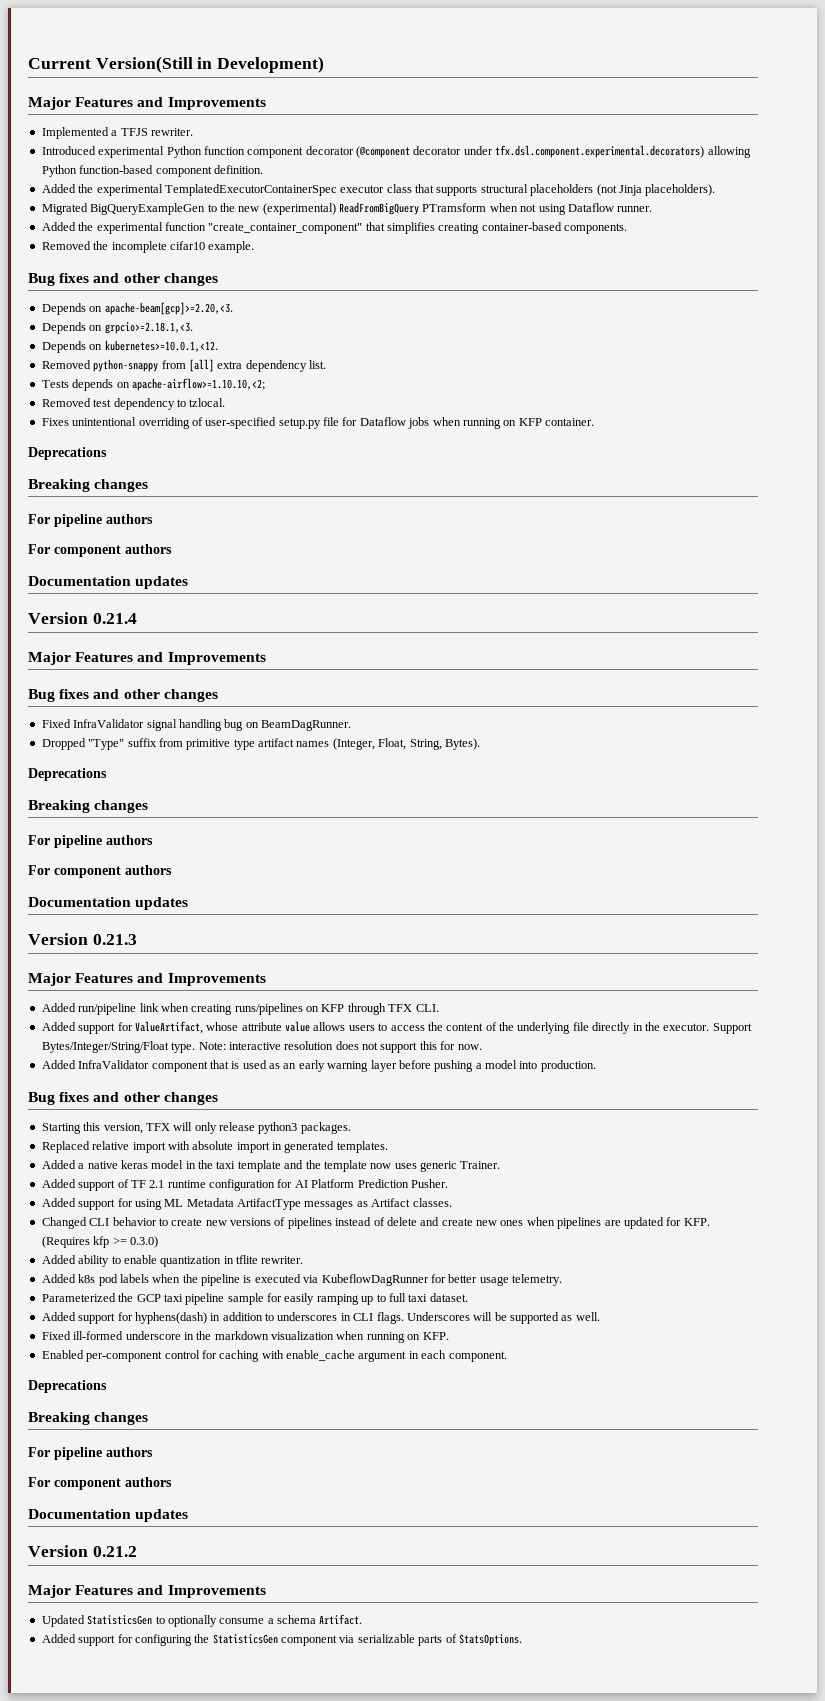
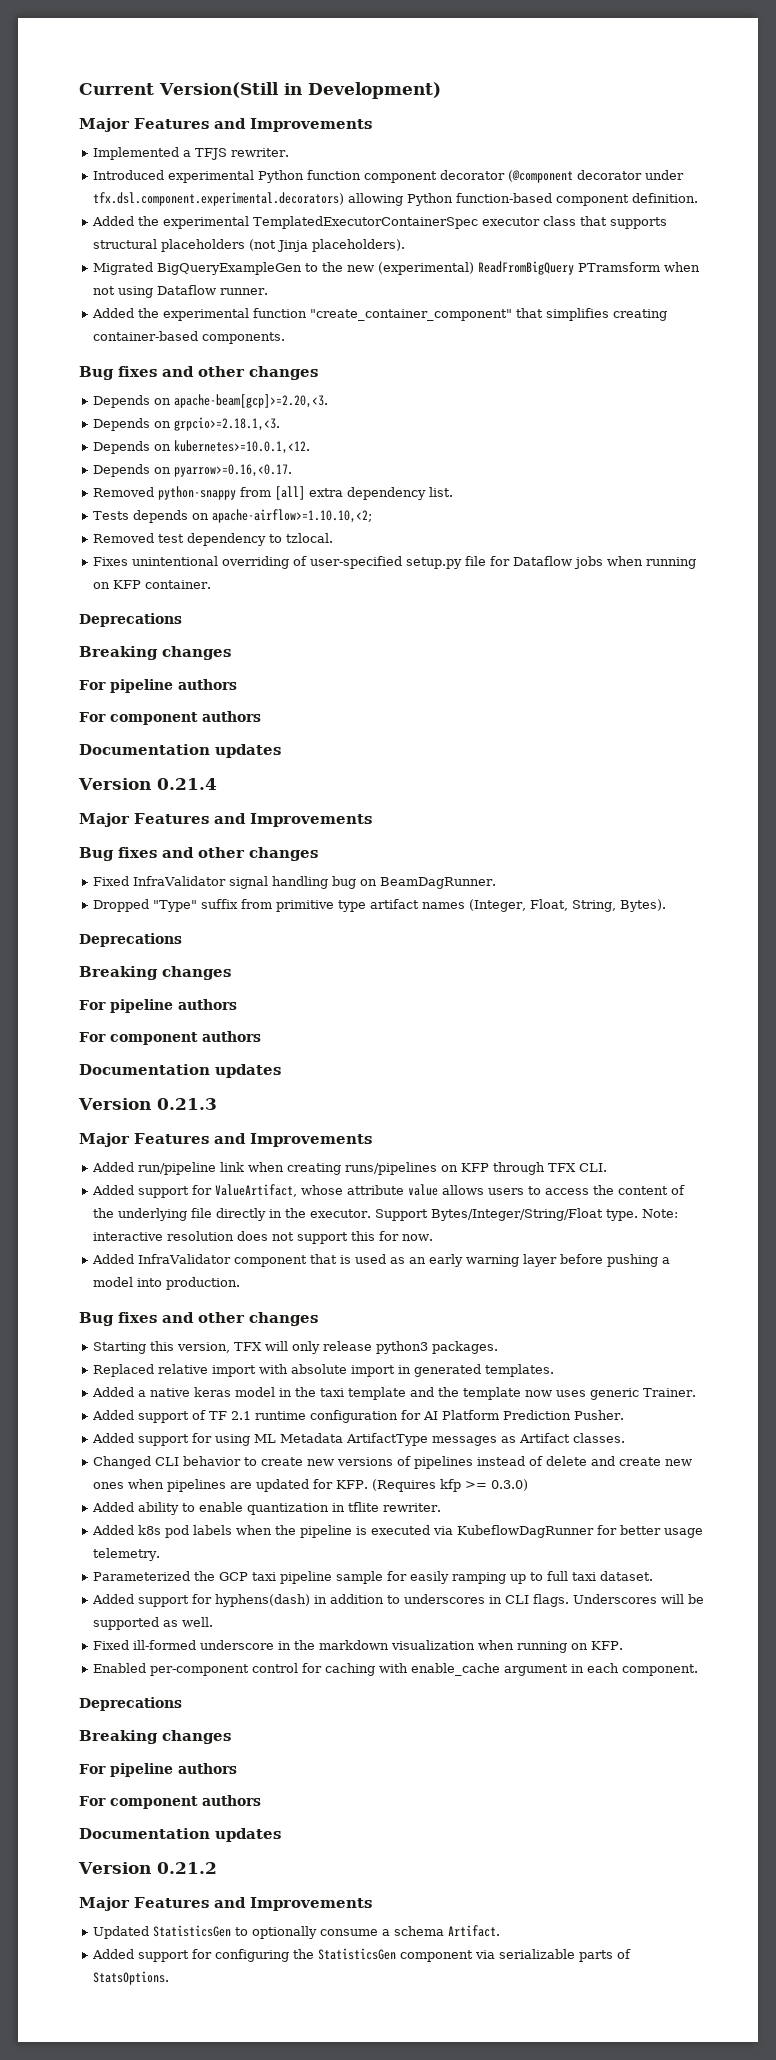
- Removed the incomplete cifar10 example.
+ Depends on pyarrow>=0.16,<0.17.

